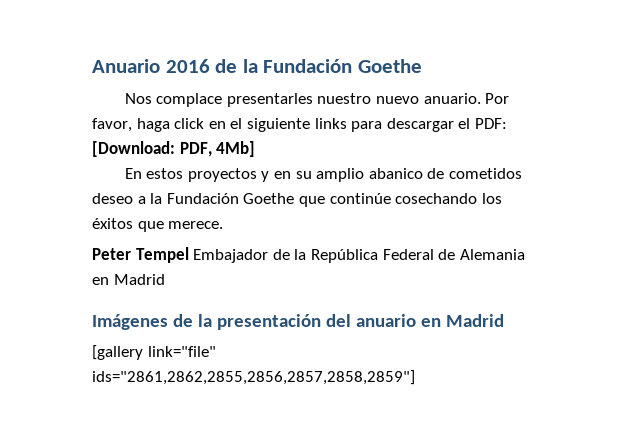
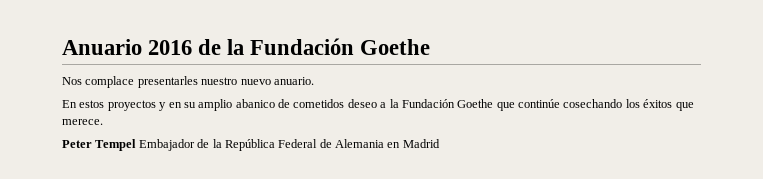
- Por favor, haga click en el siguiente links para descargar el PDF: [Download: PDF, 4Mb]
- Imágenes de la presentación del anuario en Madrid
- [gallery link="file" ids="2861,2862,2855,2856,2857,2858,2859"]

